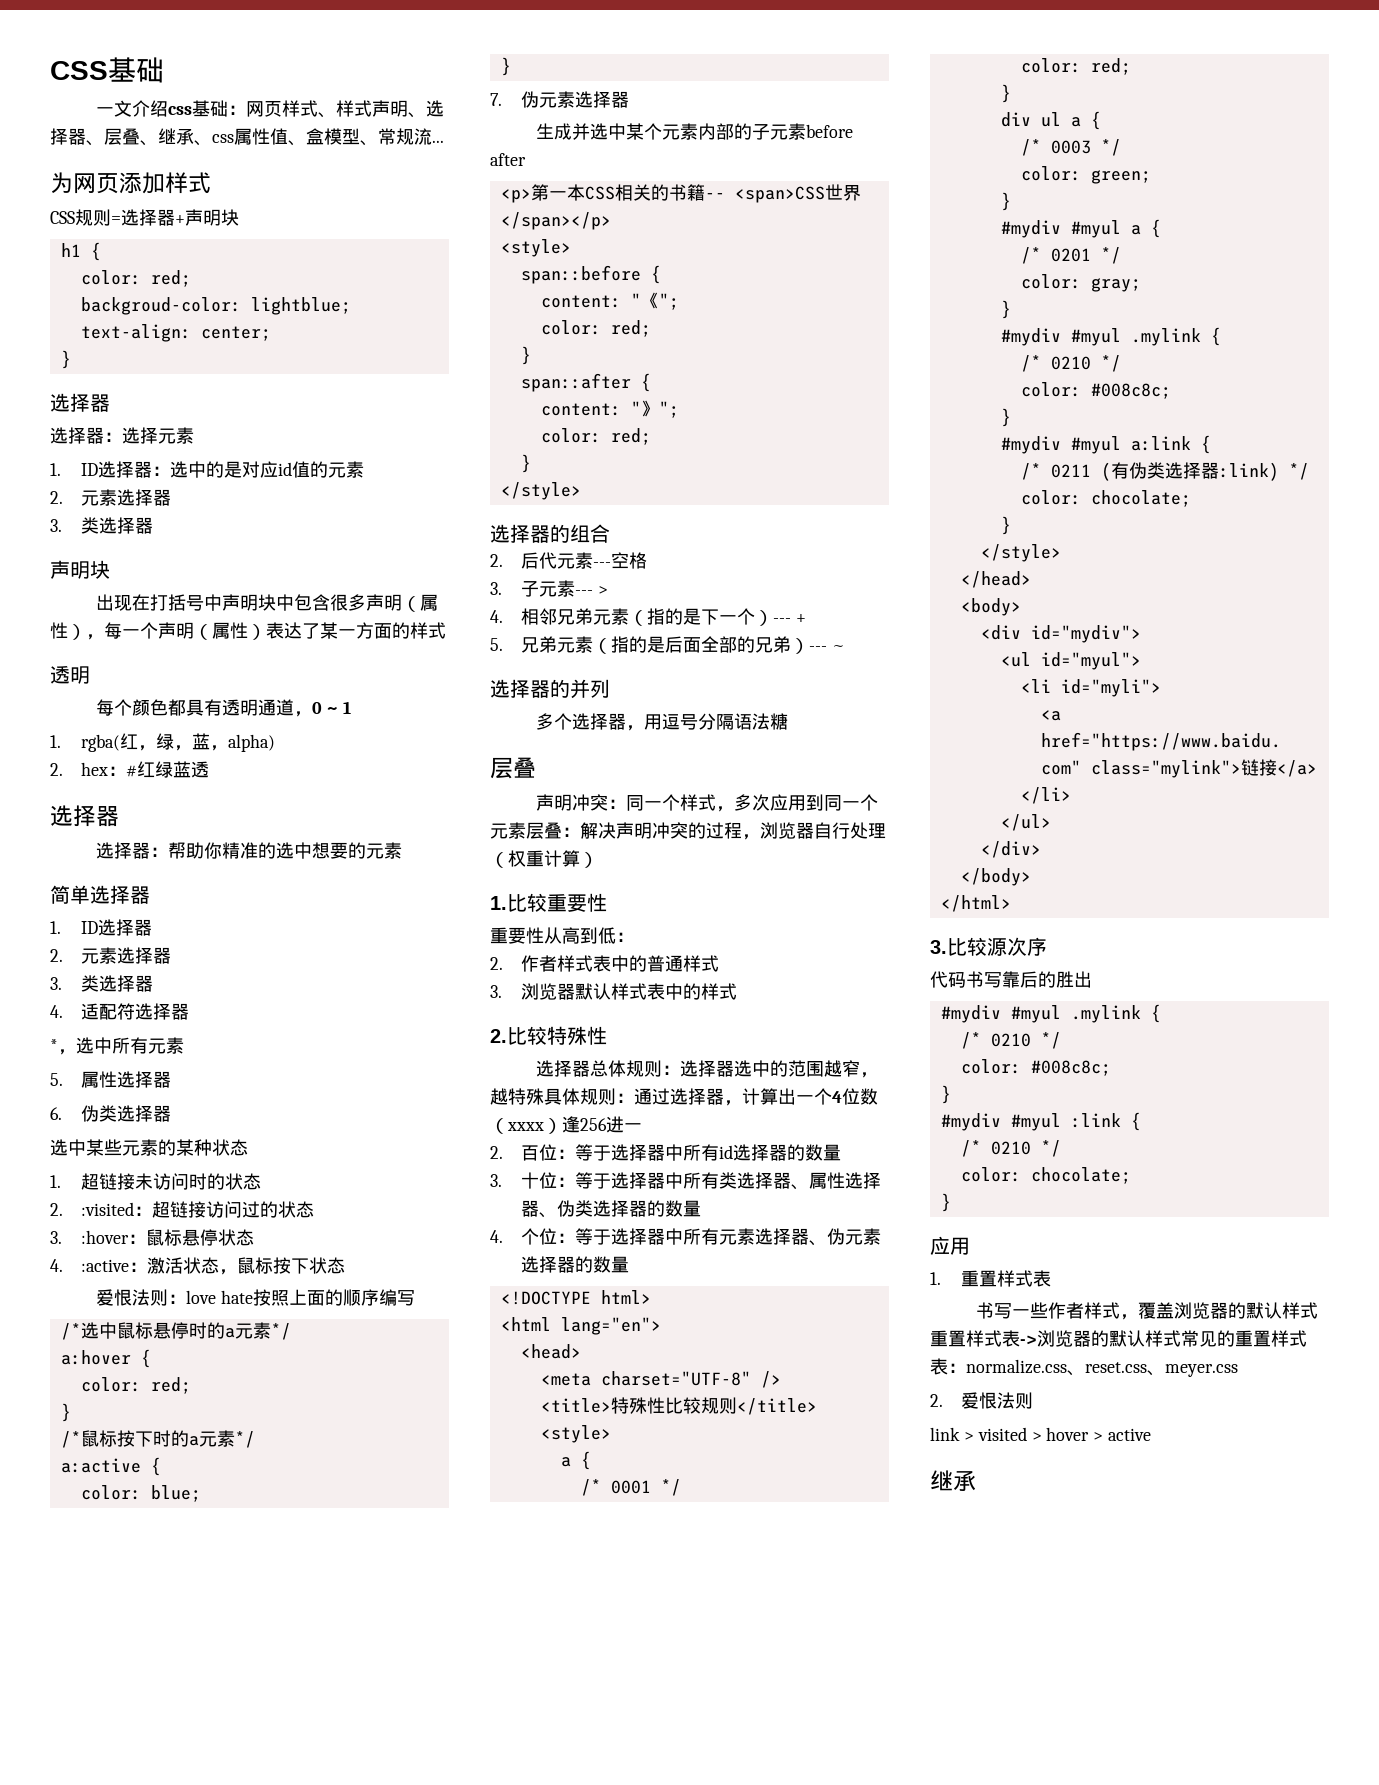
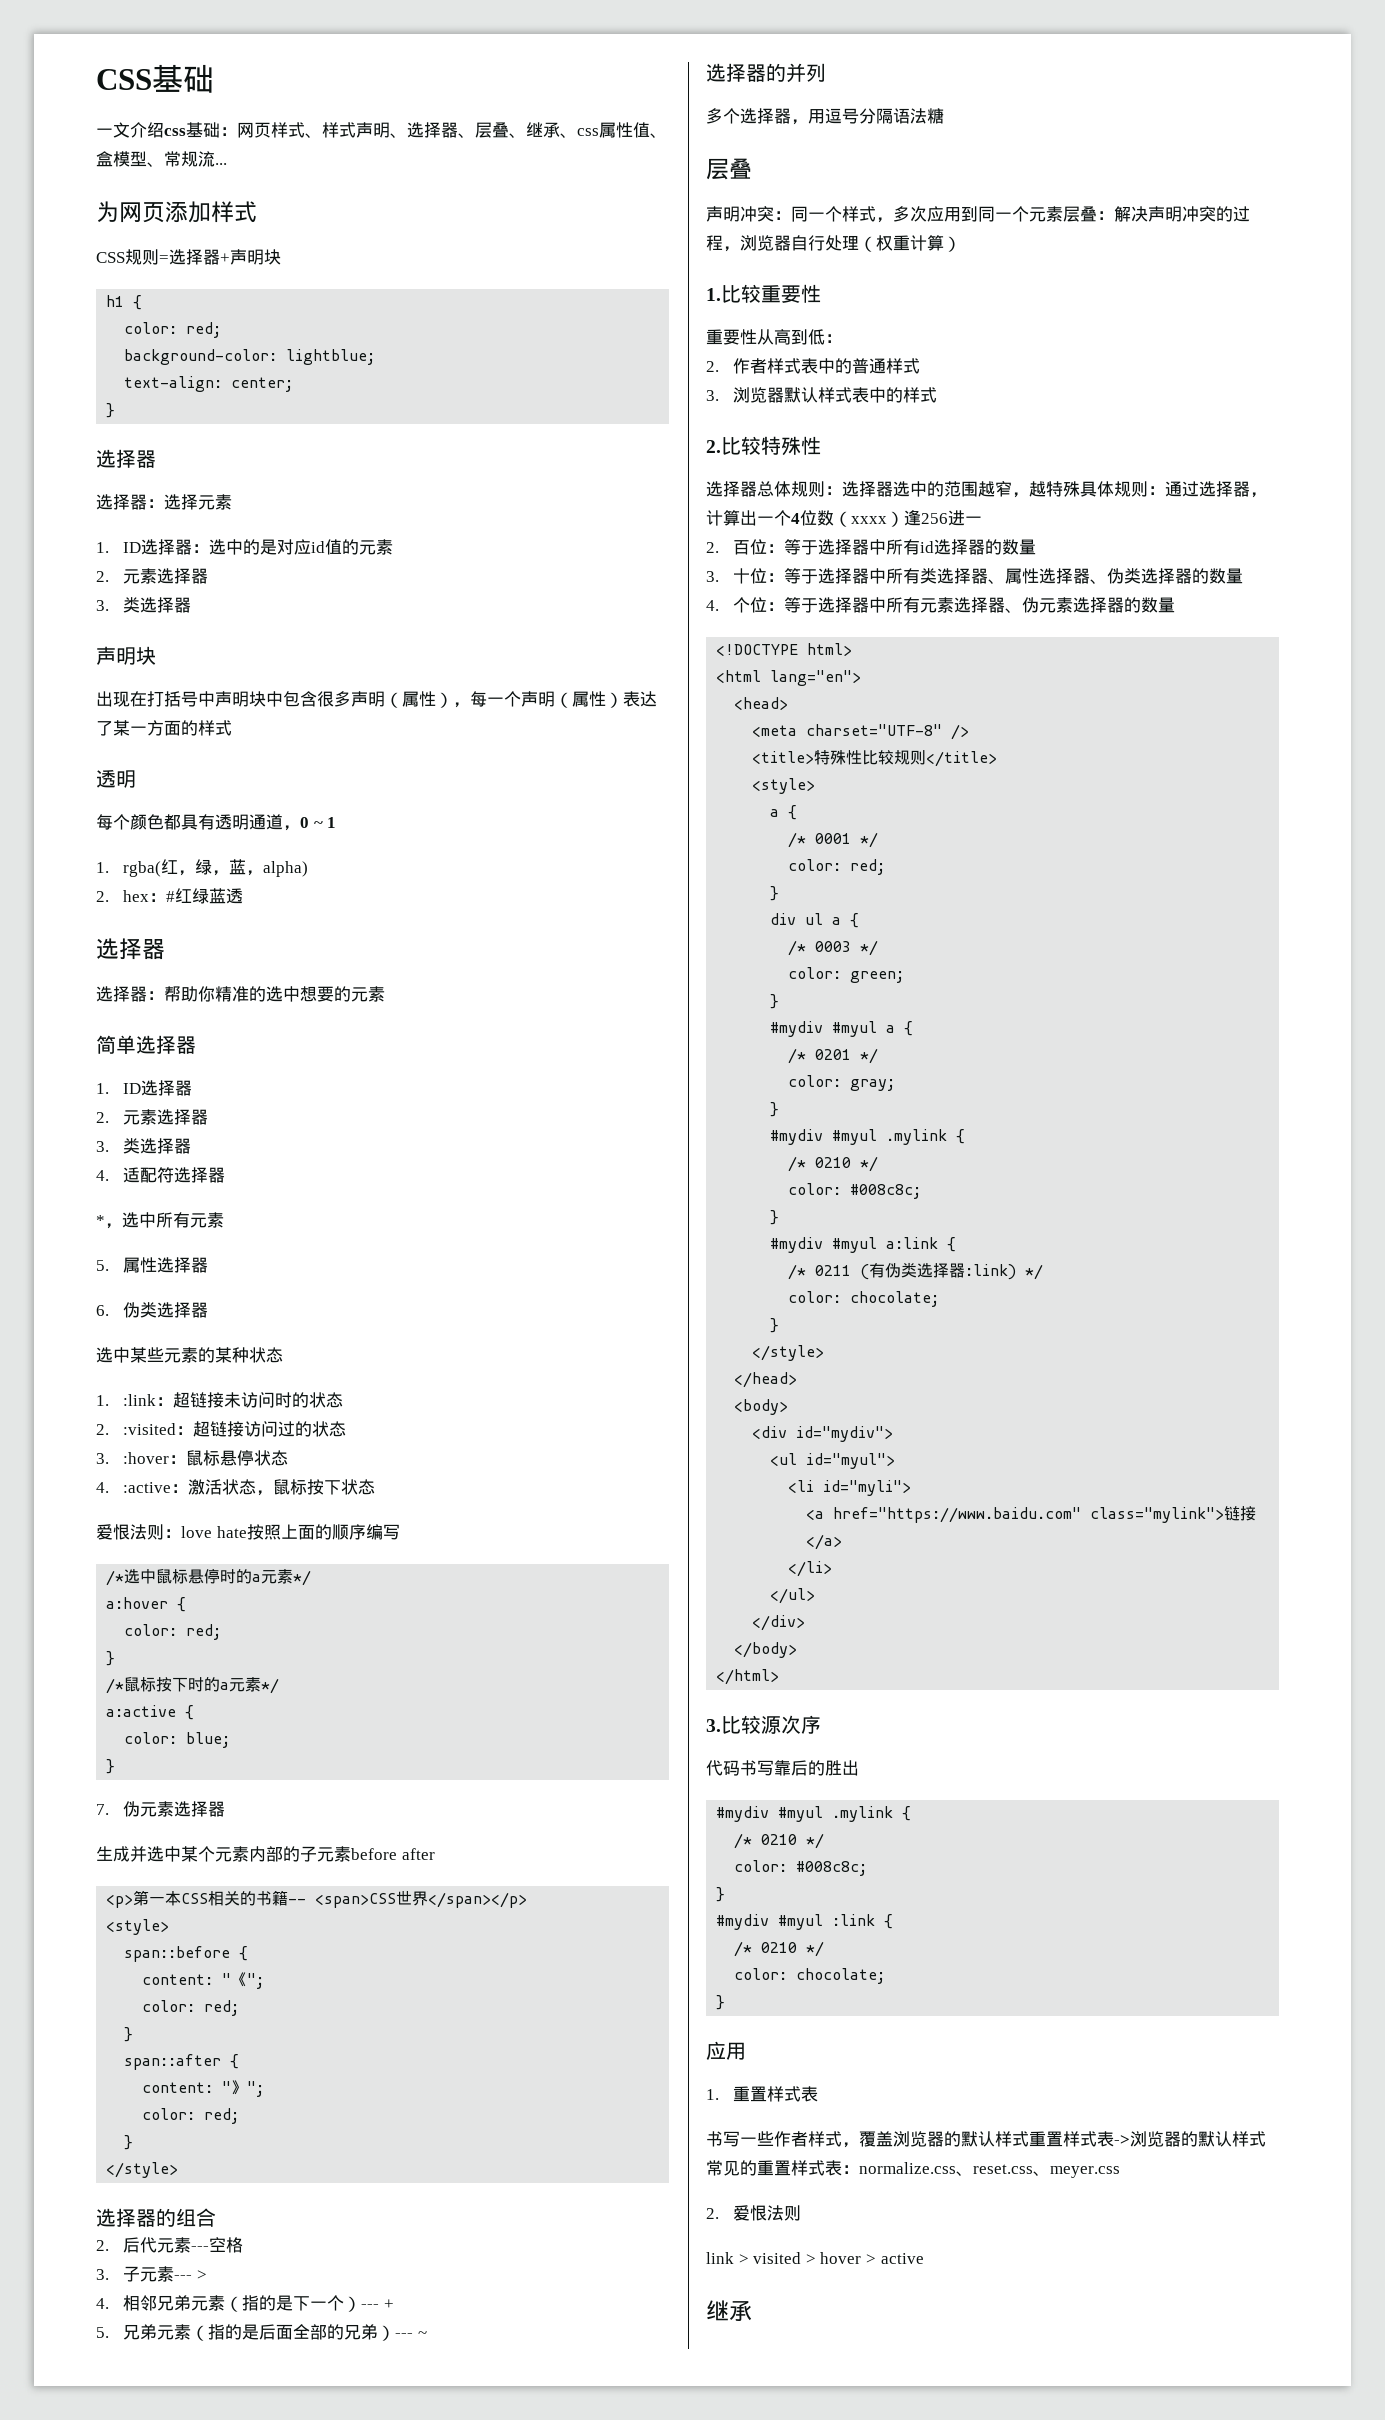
- backgroud-color: lightblue;
+ background-color: lightblue;
- 1.超链接未访问时的状态
+ 1. :link：超链接未访问时的状态

